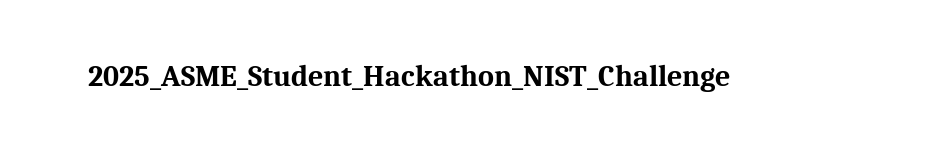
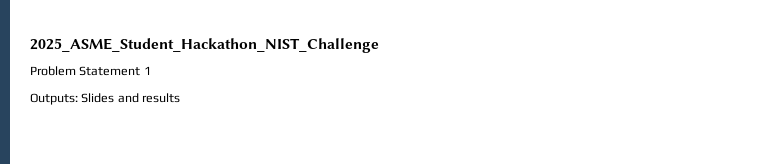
+ Problem Statement 1
+ Outputs: Slides and results

